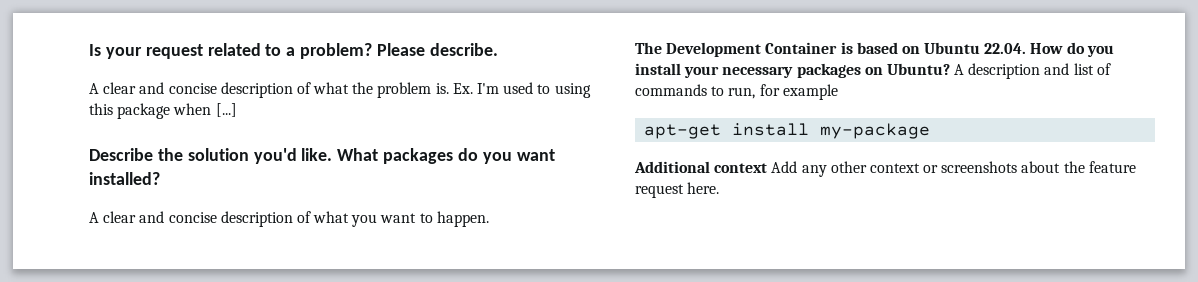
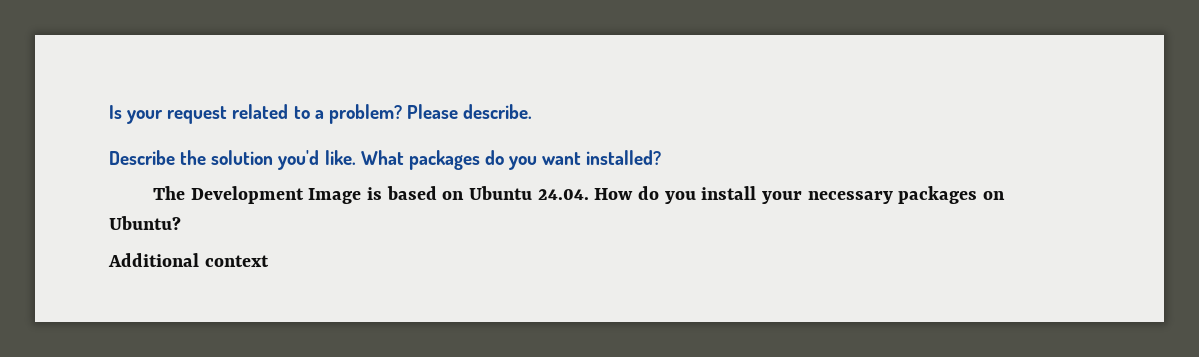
- A clear and concise description of what the problem is. Ex. I'm used to using this package when [...]
- A clear and concise description of what you want to happen.
- The Development Container is based on Ubuntu 22.04. How do you install your necessary packages on Ubuntu? A description and list of commands to run, for example
- apt-get install my-package
- Additional context Add any other context or screenshots about the feature request here.
+ The Development Image is based on Ubuntu 24.04. How do you install your necessary packages on Ubuntu?
+ Additional context

